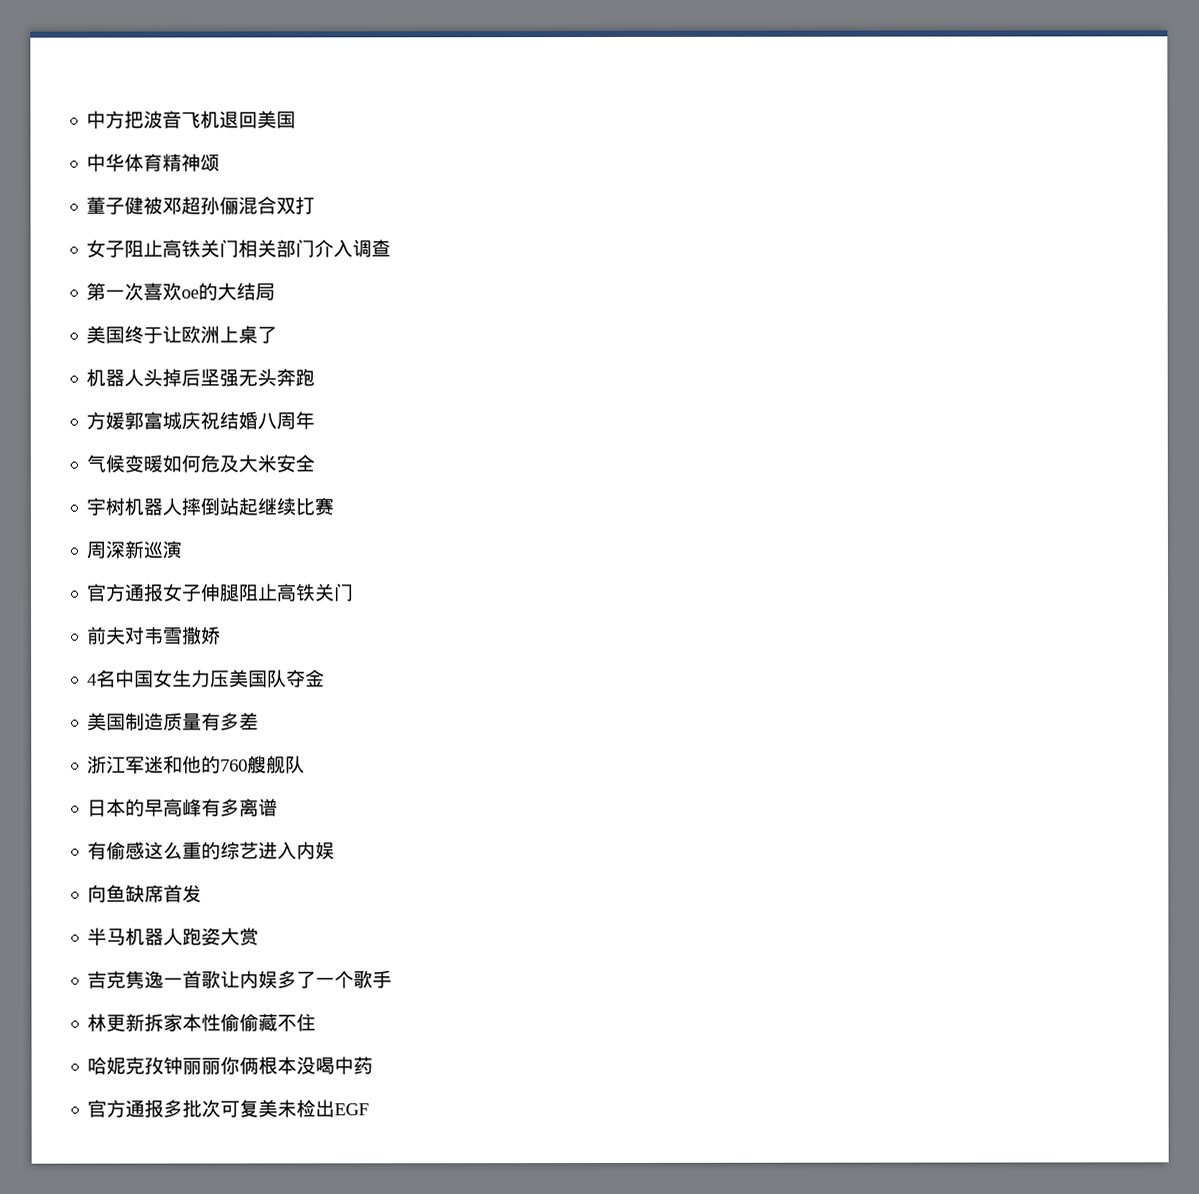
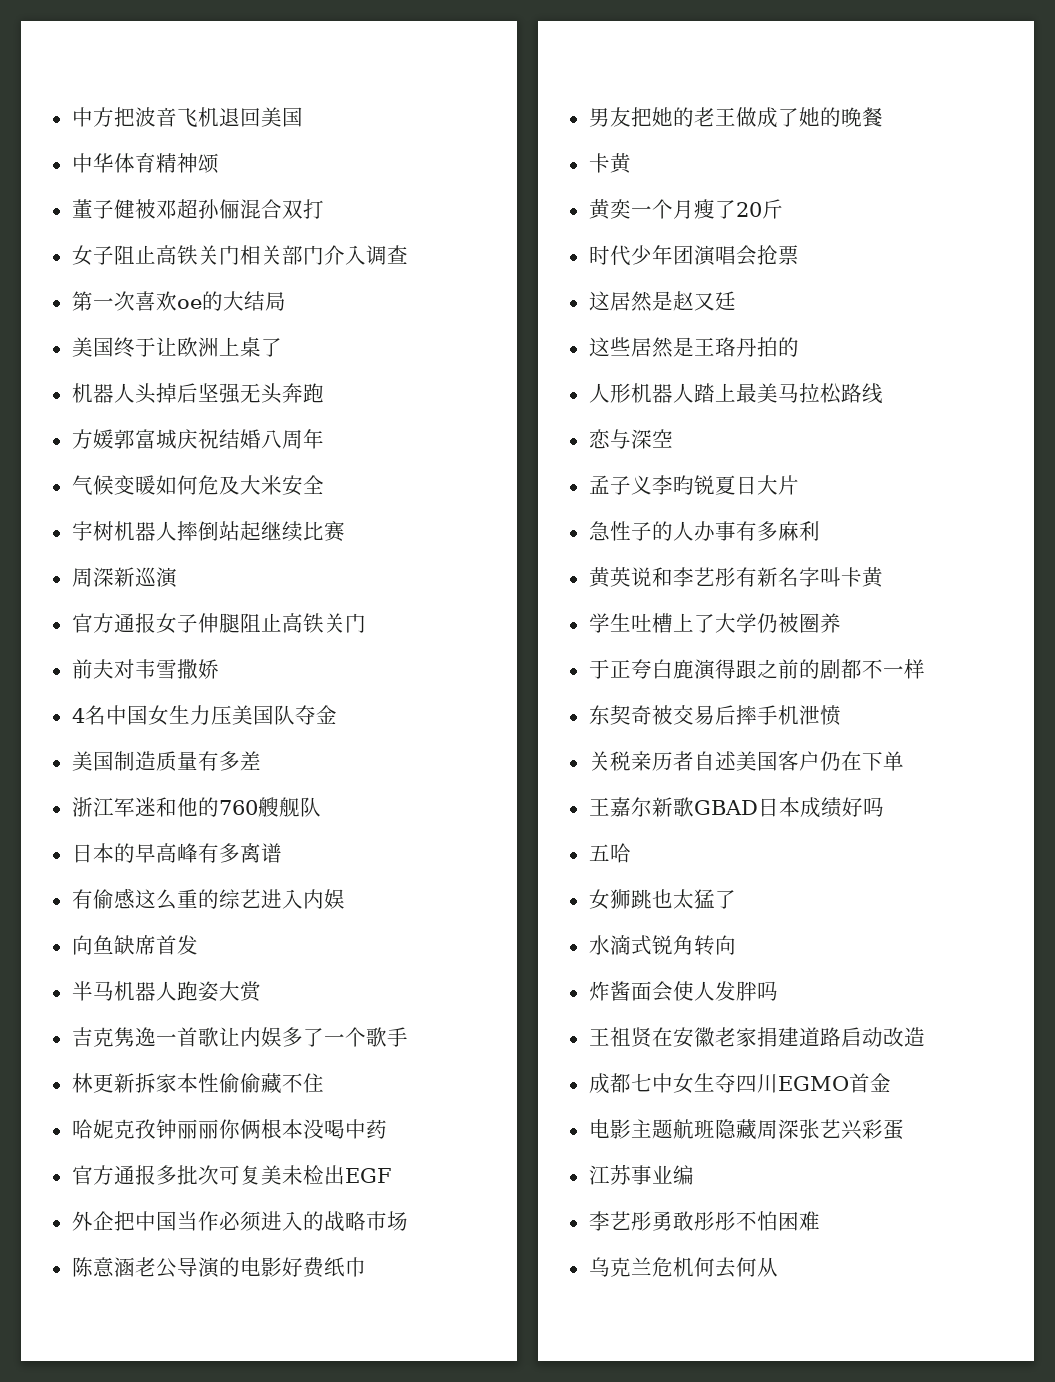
+ 外企把中国当作必须进入的战略市场
+ 陈意涵老公导演的电影好费纸巾
+ 男友把她的老王做成了她的晚餐
+ 卡黄
+ 黄奕一个月瘦了20斤
+ 时代少年团演唱会抢票
+ 这居然是赵又廷
+ 这些居然是王珞丹拍的
+ 人形机器人踏上最美马拉松路线
+ 恋与深空
+ 孟子义李昀锐夏日大片
+ 急性子的人办事有多麻利
+ 黄英说和李艺彤有新名字叫卡黄
+ 学生吐槽上了大学仍被圈养
+ 于正夸白鹿演得跟之前的剧都不一样
+ 东契奇被交易后摔手机泄愤
+ 关税亲历者自述美国客户仍在下单
+ 王嘉尔新歌GBAD日本成绩好吗
+ 五哈
+ 女狮跳也太猛了
+ 水滴式锐角转向
+ 炸酱面会使人发胖吗
+ 王祖贤在安徽老家捐建道路启动改造
+ 成都七中女生夺四川EGMO首金
+ 电影主题航班隐藏周深张艺兴彩蛋
+ 江苏事业编
+ 李艺彤勇敢彤彤不怕困难
+ 乌克兰危机何去何从

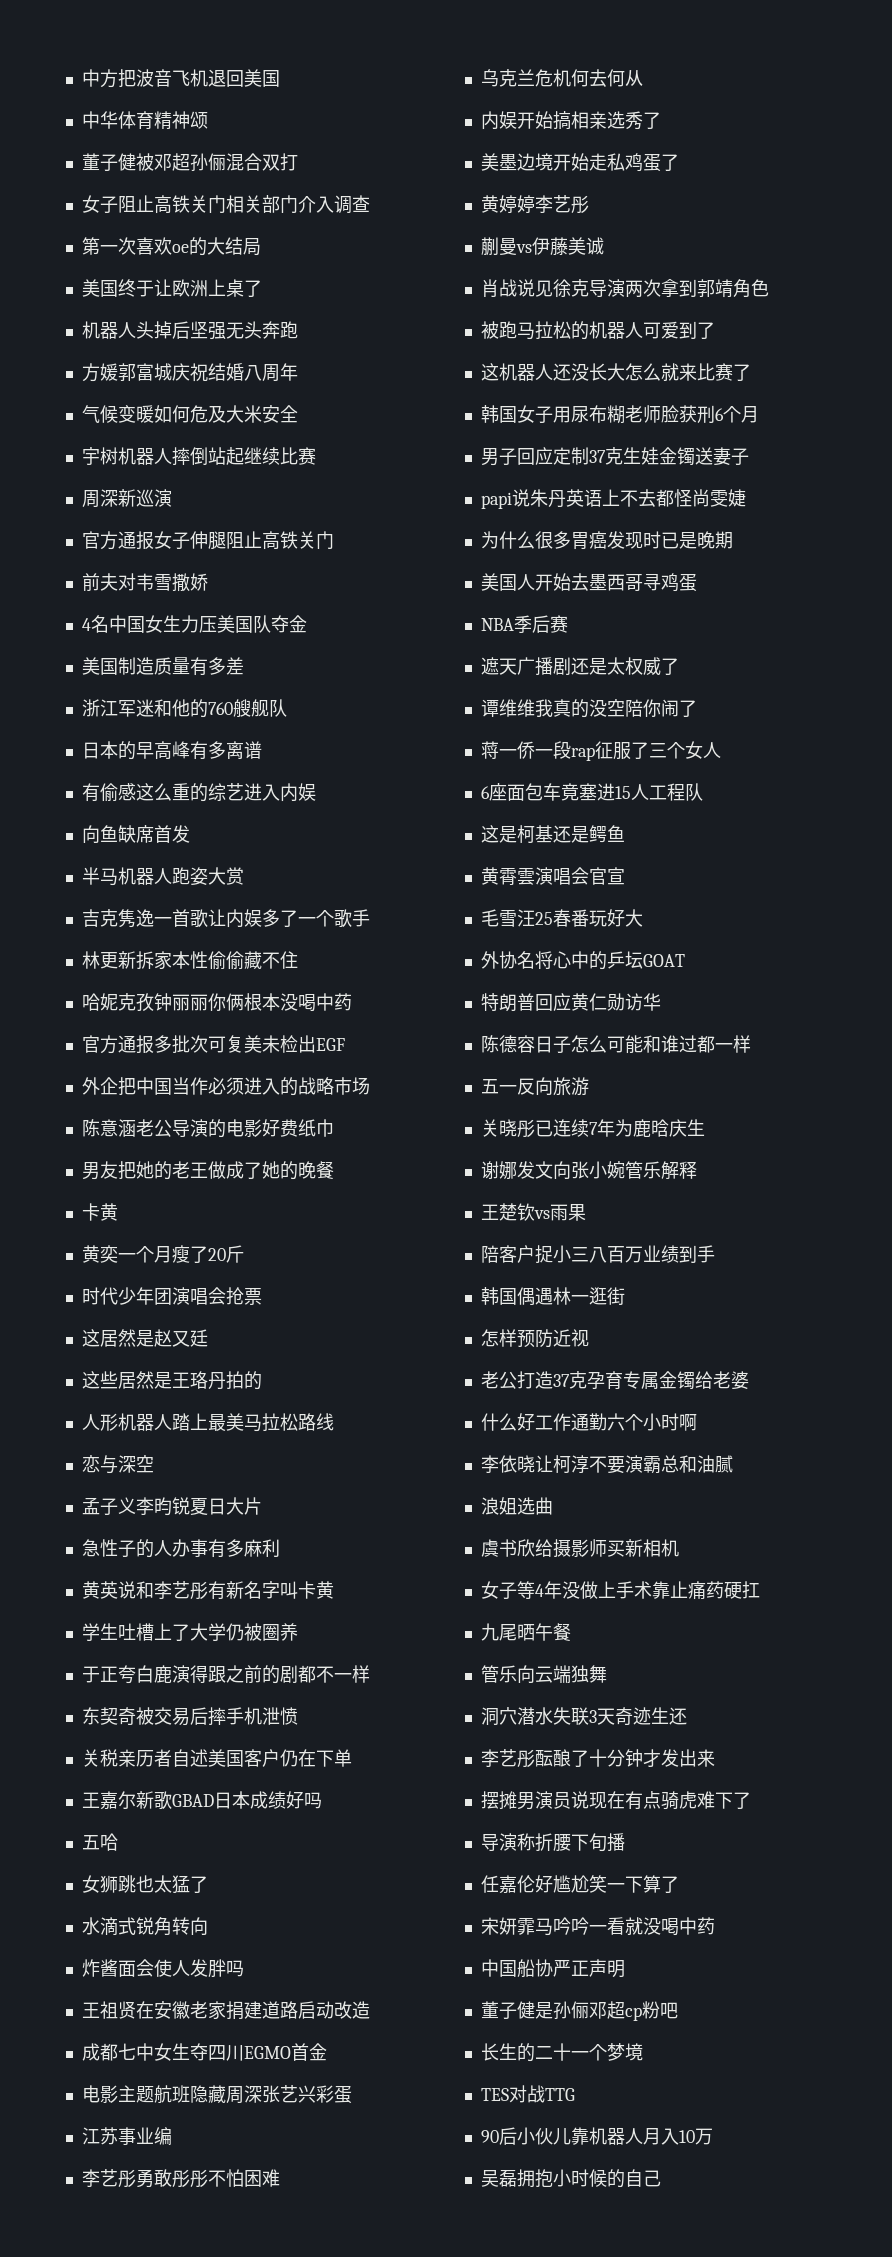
+ 内娱开始搞相亲选秀了
+ 美墨边境开始走私鸡蛋了
+ 黄婷婷李艺彤
+ 蒯曼vs伊藤美诚
+ 肖战说见徐克导演两次拿到郭靖角色
+ 被跑马拉松的机器人可爱到了
+ 这机器人还没长大怎么就来比赛了
+ 韩国女子用尿布糊老师脸获刑6个月
+ 男子回应定制37克生娃金镯送妻子
+ papi说朱丹英语上不去都怪尚雯婕
+ 为什么很多胃癌发现时已是晚期
+ 美国人开始去墨西哥寻鸡蛋
+ NBA季后赛
+ 遮天广播剧还是太权威了
+ 谭维维我真的没空陪你闹了
+ 蒋一侨一段rap征服了三个女人
+ 6座面包车竟塞进15人工程队
+ 这是柯基还是鳄鱼
+ 黄霄雲演唱会官宣
+ 毛雪汪25春番玩好大
+ 外协名将心中的乒坛GOAT
+ 特朗普回应黄仁勋访华
+ 陈德容日子怎么可能和谁过都一样
+ 五一反向旅游
+ 关晓彤已连续7年为鹿晗庆生
+ 谢娜发文向张小婉管乐解释
+ 王楚钦vs雨果
+ 陪客户捉小三八百万业绩到手
+ 韩国偶遇林一逛街
+ 怎样预防近视
+ 老公打造37克孕育专属金镯给老婆
+ 什么好工作通勤六个小时啊
+ 李依晓让柯淳不要演霸总和油腻
+ 浪姐选曲
+ 虞书欣给摄影师买新相机
+ 女子等4年没做上手术靠止痛药硬扛
+ 九尾晒午餐
+ 管乐向云端独舞
+ 洞穴潜水失联3天奇迹生还
+ 李艺彤酝酿了十分钟才发出来
+ 摆摊男演员说现在有点骑虎难下了
+ 导演称折腰下旬播
+ 任嘉伦好尴尬笑一下算了
+ 宋妍霏马吟吟一看就没喝中药
+ 中国船协严正声明
+ 董子健是孙俪邓超cp粉吧
+ 长生的二十一个梦境
+ TES对战TTG
+ 90后小伙儿靠机器人月入10万
+ 吴磊拥抱小时候的自己

